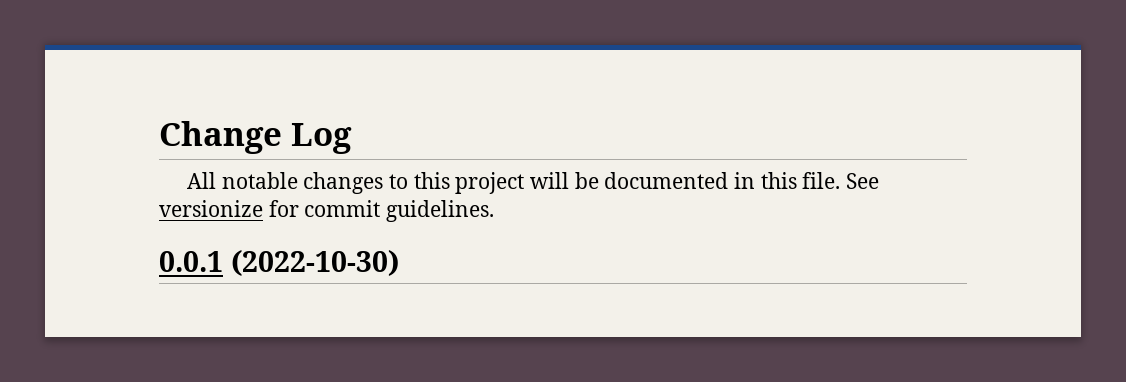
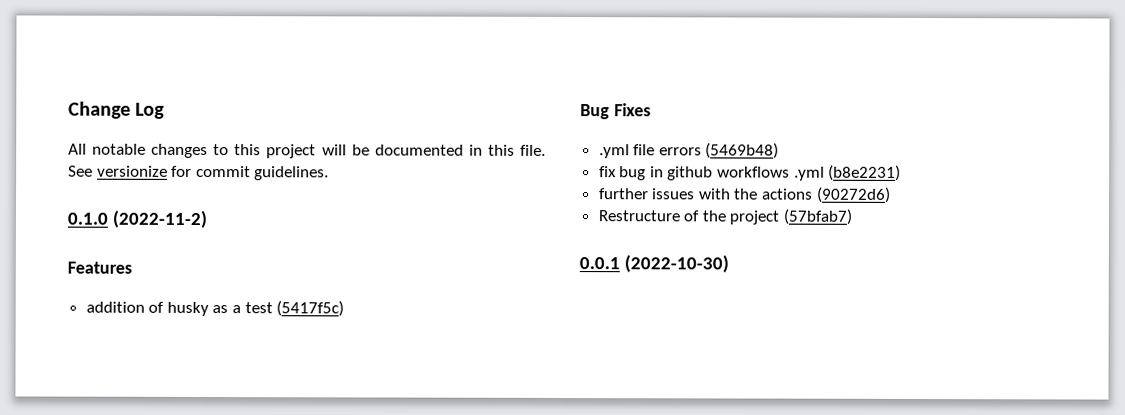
+ 0.1.0 (2022-11-2)
+ Features
+ addition of husky as a test (5417f5c)
+ Bug Fixes
+ .yml file errors (5469b48)
+ fix bug in github workflows .yml (b8e2231)
+ further issues with the actions (90272d6)
+ Restructure of the project (57bfab7)

